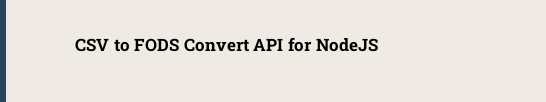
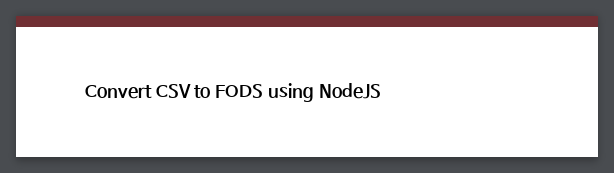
- CSV to FODS Convert API for NodeJS
+ Convert CSV to FODS using NodeJS

